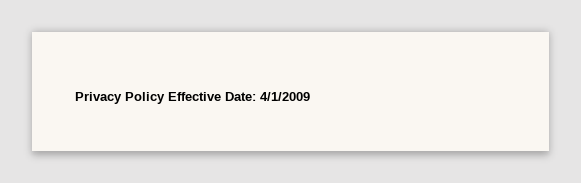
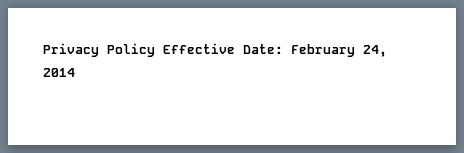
- Privacy Policy Effective Date: 4/1/2009
+ Privacy Policy Effective Date: February 24, 2014

